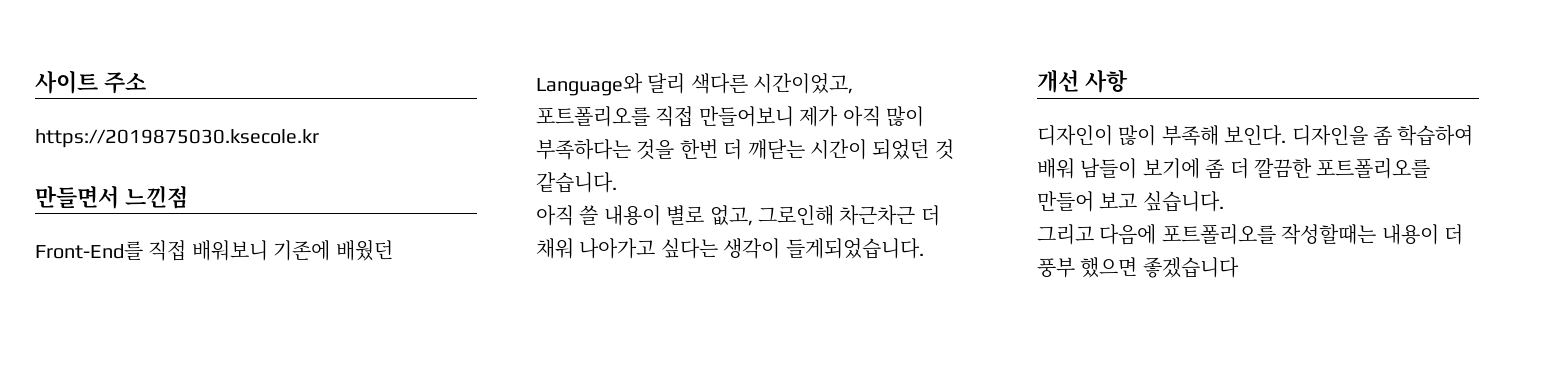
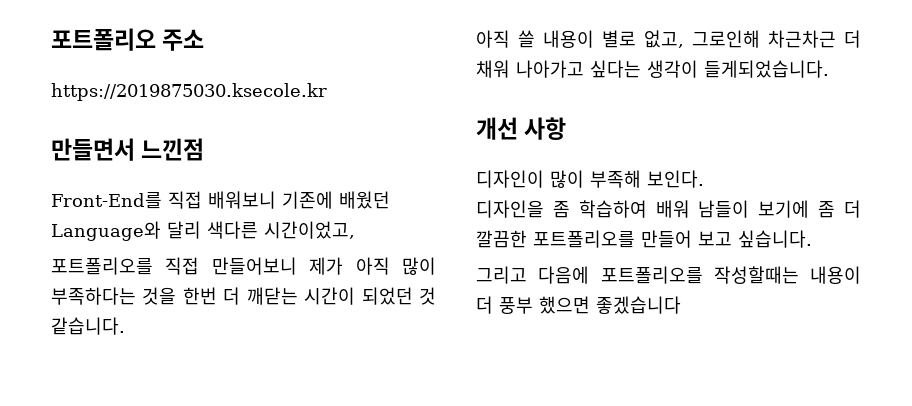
- 사이트 주소
+ 포트폴리오 주소
- 디자인이 많이 부족해 보인다. 디자인을 좀 학습하여 배워 남들이 보기에 좀 더 깔끔한 포트폴리오를 만들어 보고 싶습니다.
+ 디자인이 많이 부족해 보인다.
+ 디자인을 좀 학습하여 배워 남들이 보기에 좀 더 깔끔한 포트폴리오를 만들어 보고 싶습니다.

